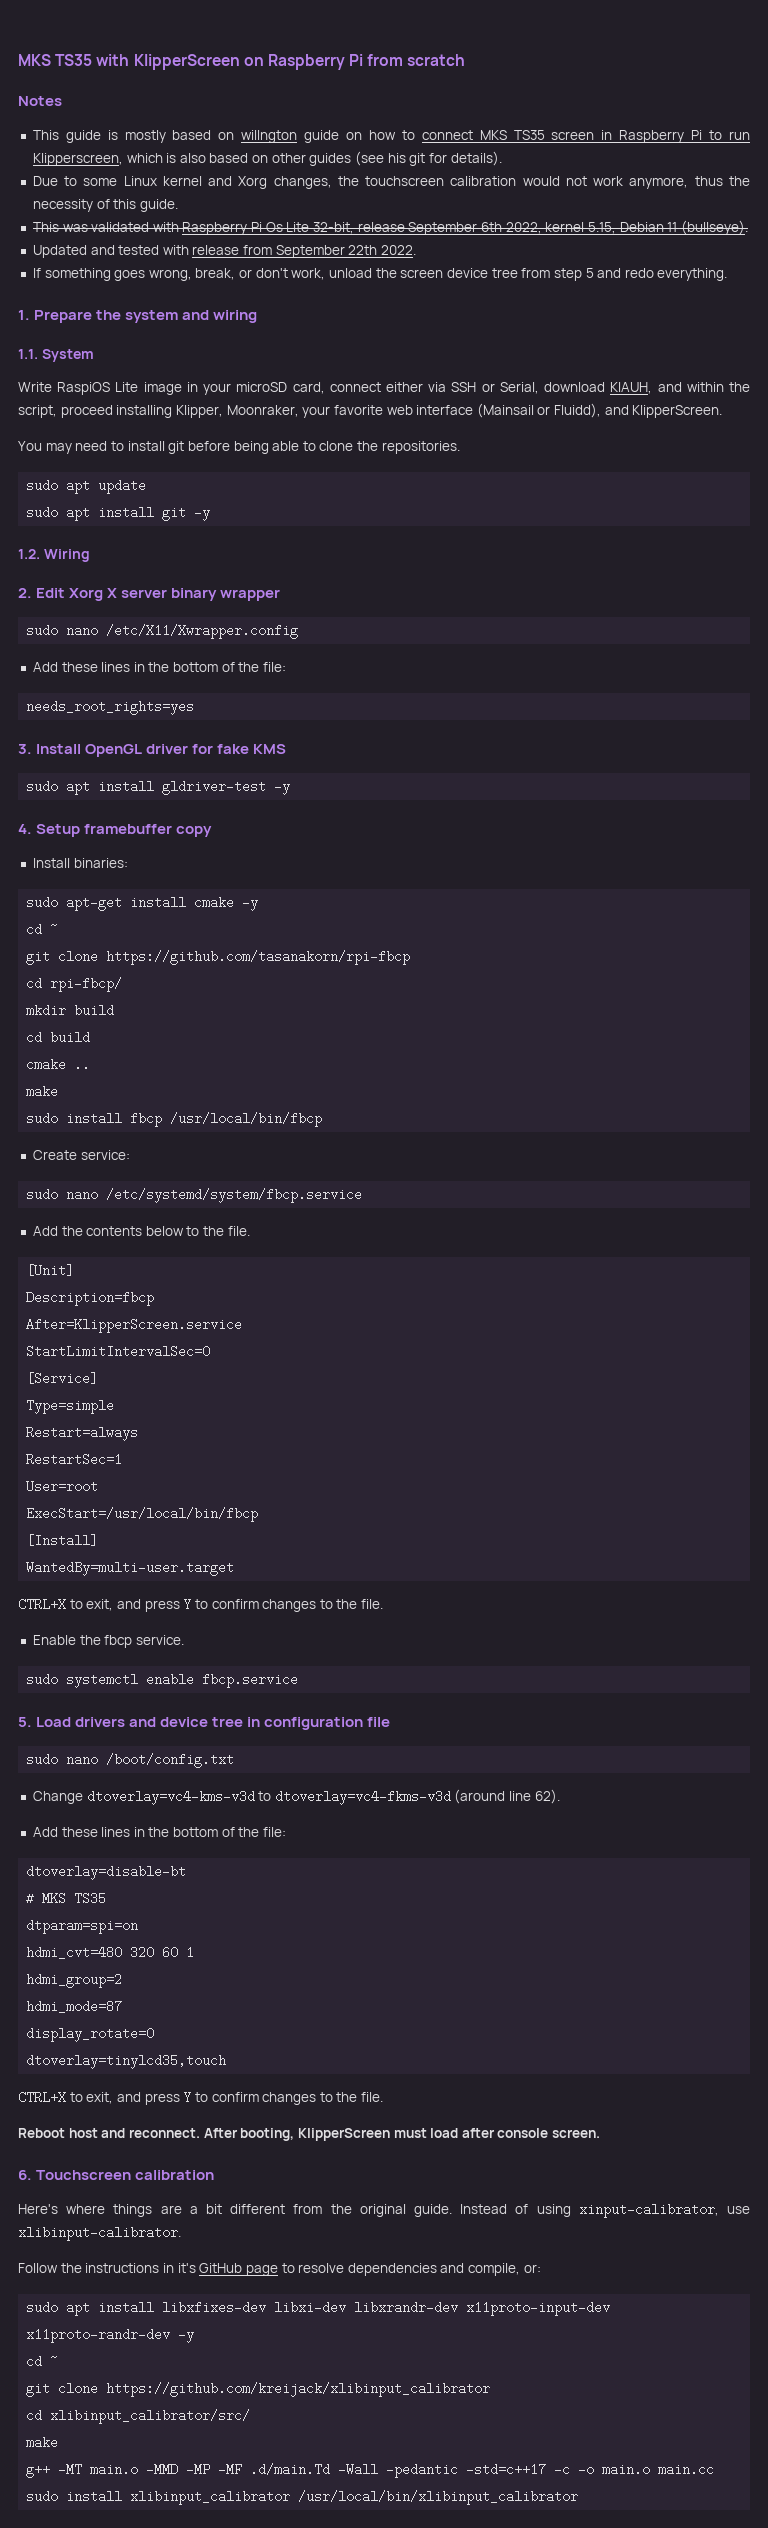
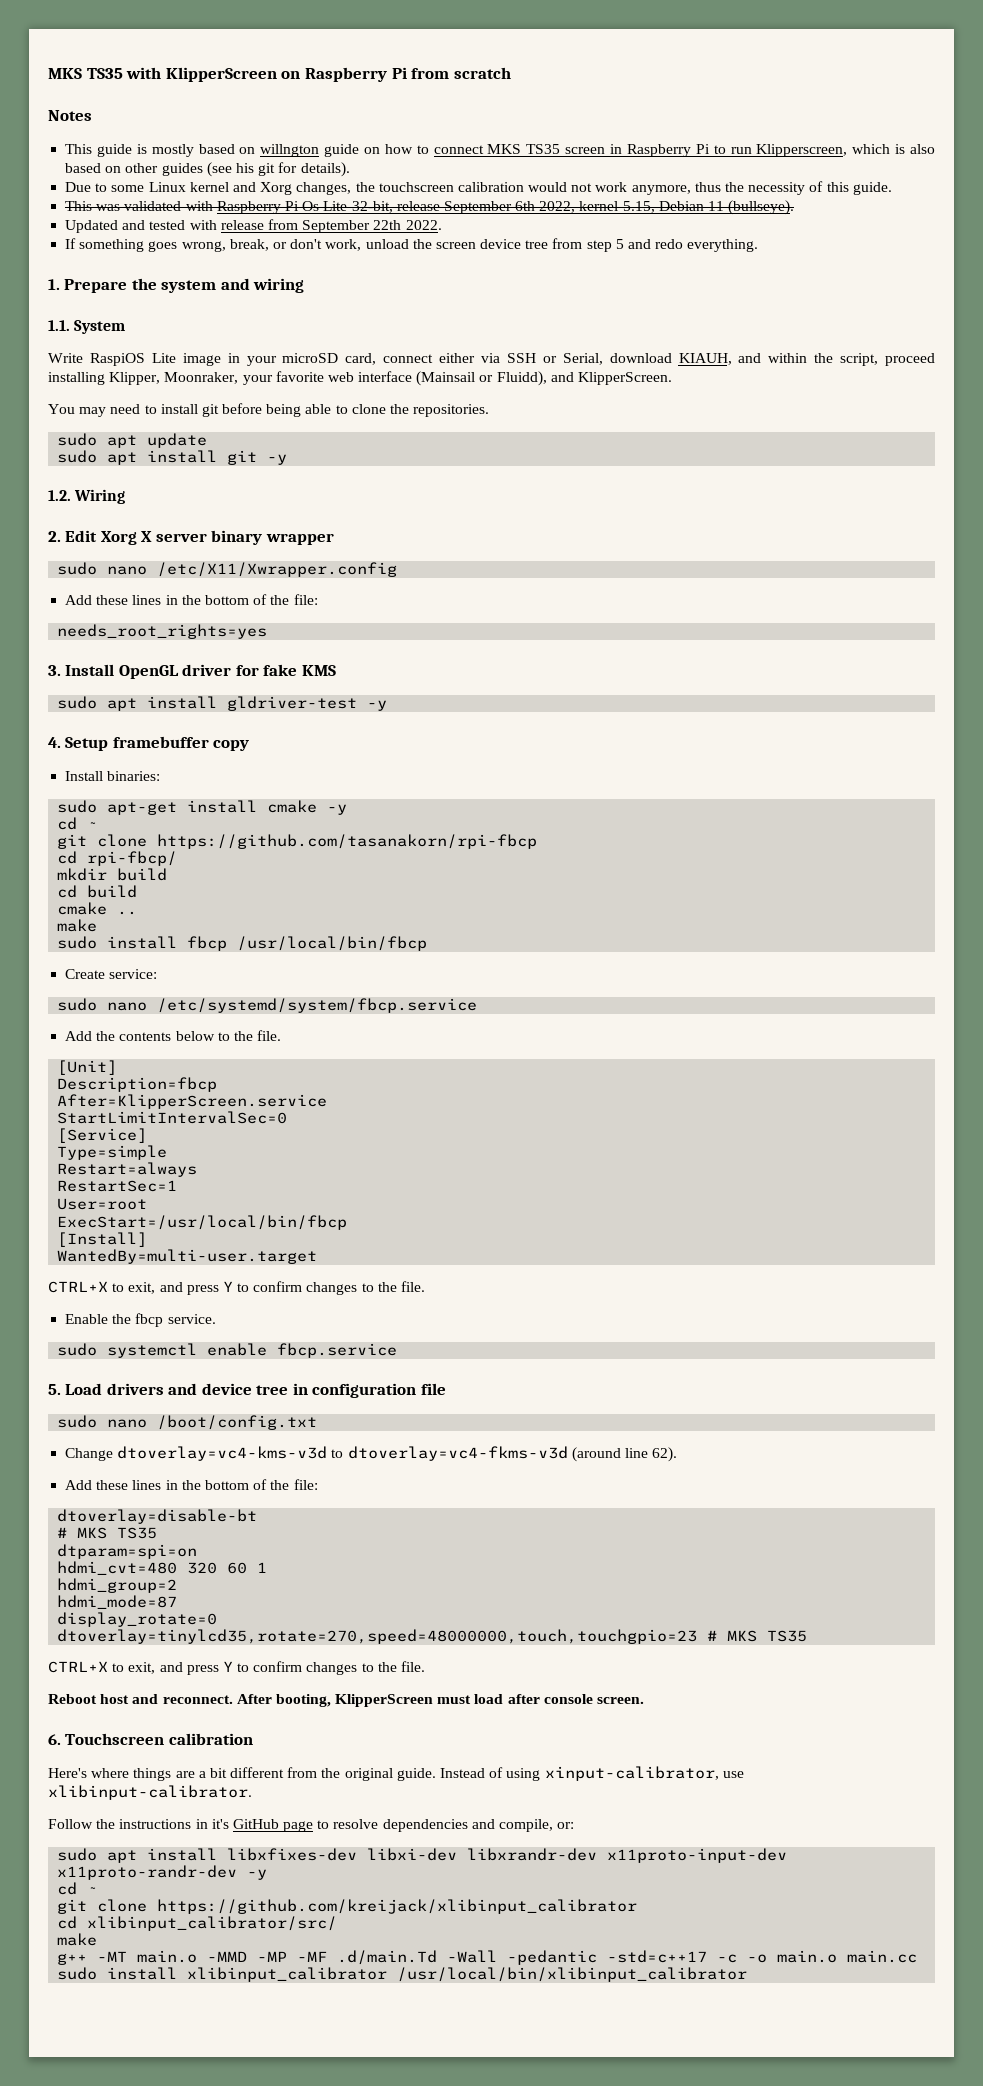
- dtoverlay=tinylcd35,touch
+ dtoverlay=tinylcd35,rotate=270,speed=48000000,touch,touchgpio=23 # MKS TS35

